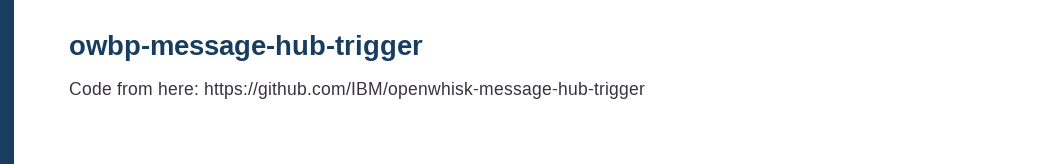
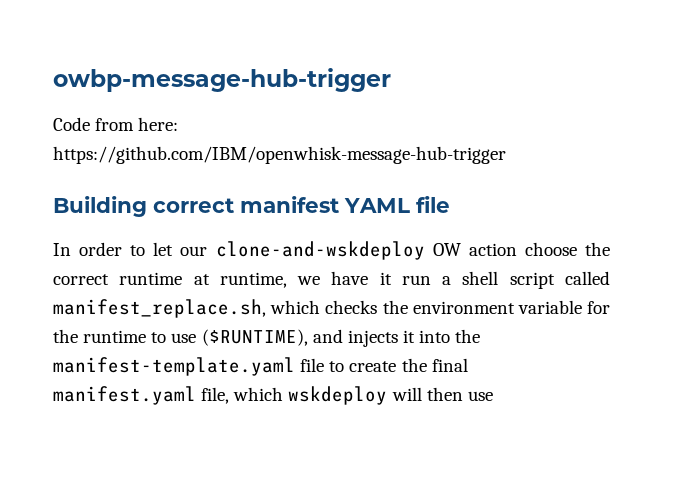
+ Building correct manifest YAML file
+ In order to let our clone-and-wskdeploy OW action choose the correct runtime at runtime, we have it run a shell script called manifest_replace.sh, which checks the environment variable for the runtime to use ($RUNTIME), and injects it into the manifest-template.yaml file to create the final manifest.yaml file, which wskdeploy will then use

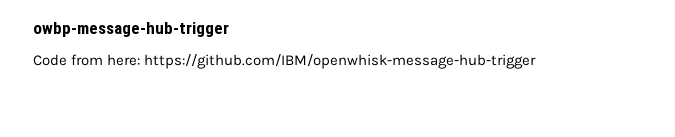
- Building correct manifest YAML file
- In order to let our clone-and-wskdeploy OW action choose the correct runtime at runtime, we have it run a shell script called manifest_replace.sh, which checks the environment variable for the runtime to use ($RUNTIME), and injects it into the manifest-template.yaml file to create the final manifest.yaml file, which wskdeploy will then use

